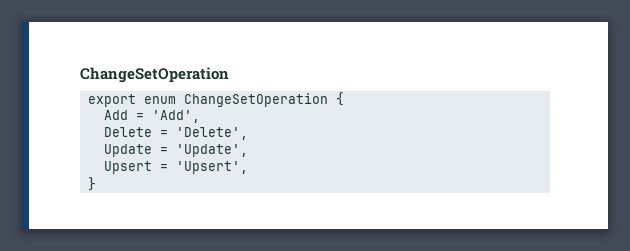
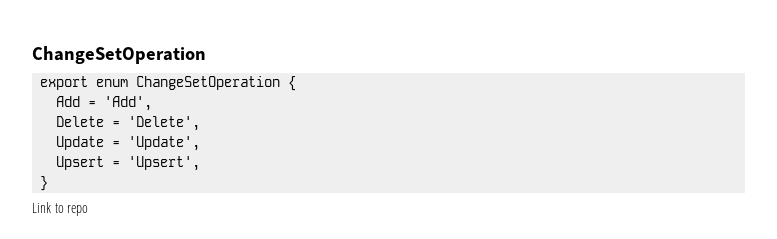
+ Link to repo

